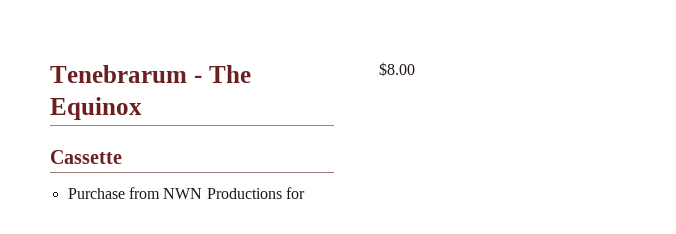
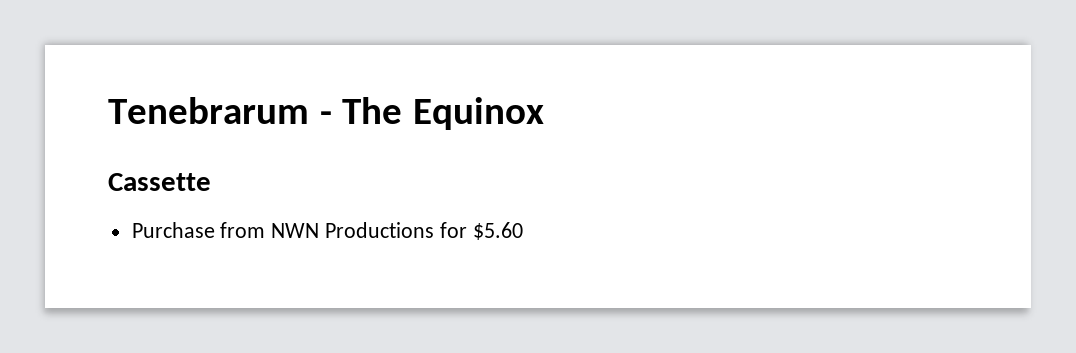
- Purchase from NWN Productions for $8.00
+ Purchase from NWN Productions for $5.60

